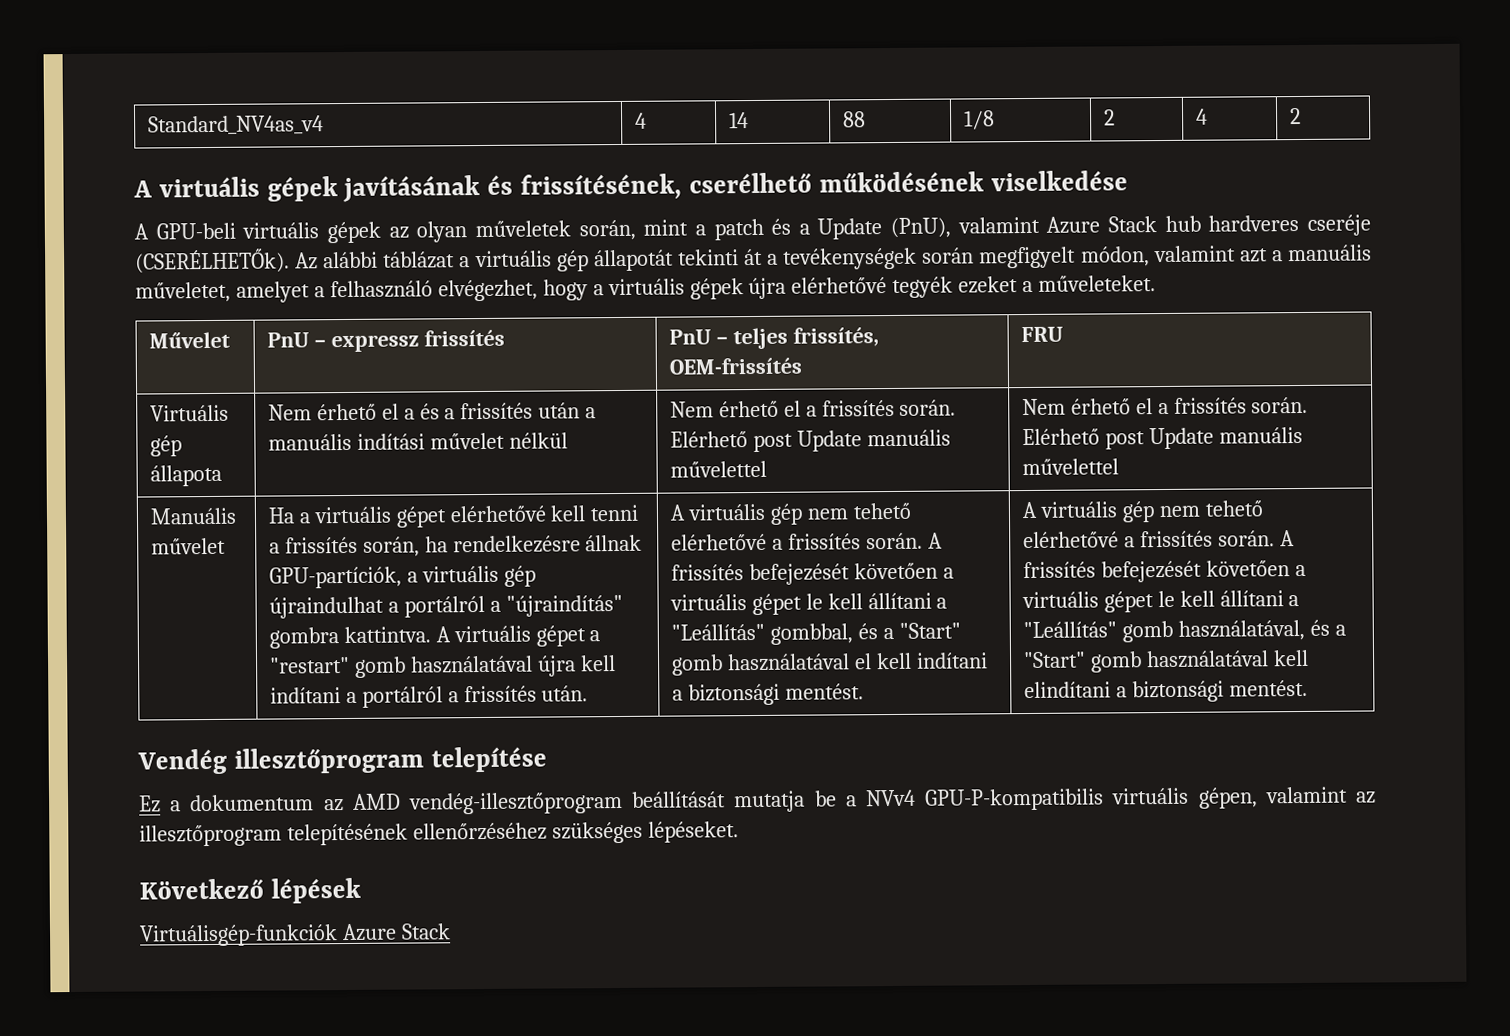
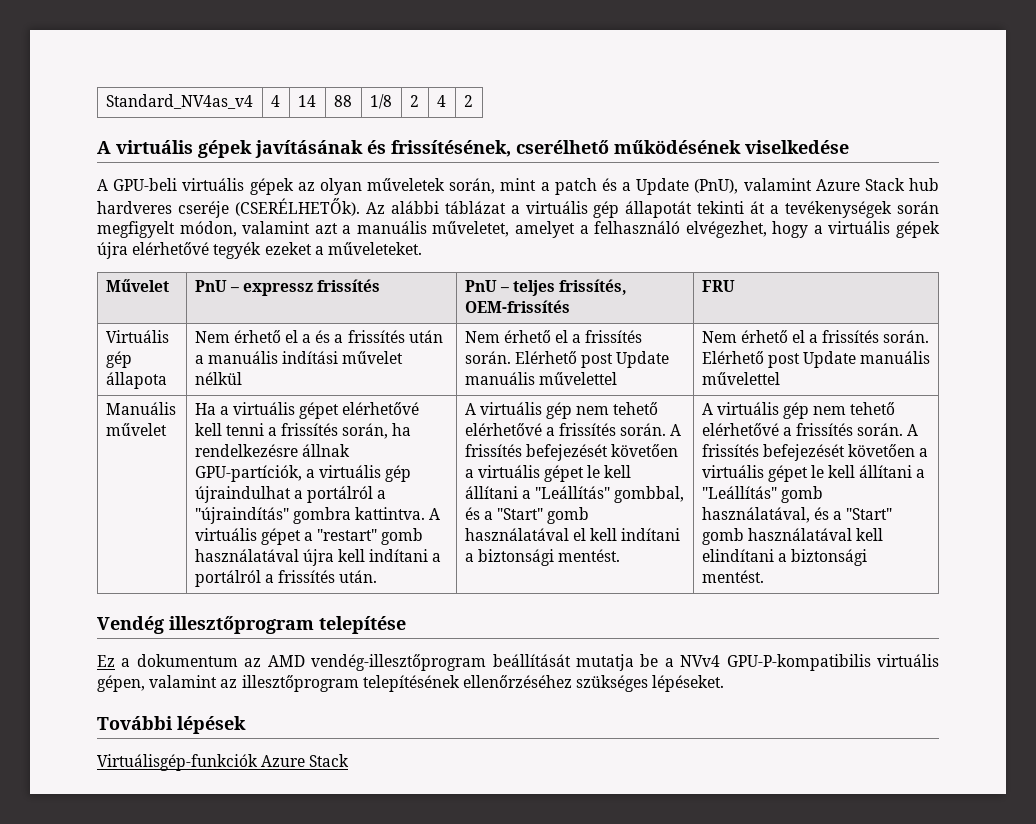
- Következő lépések
+ További lépések

